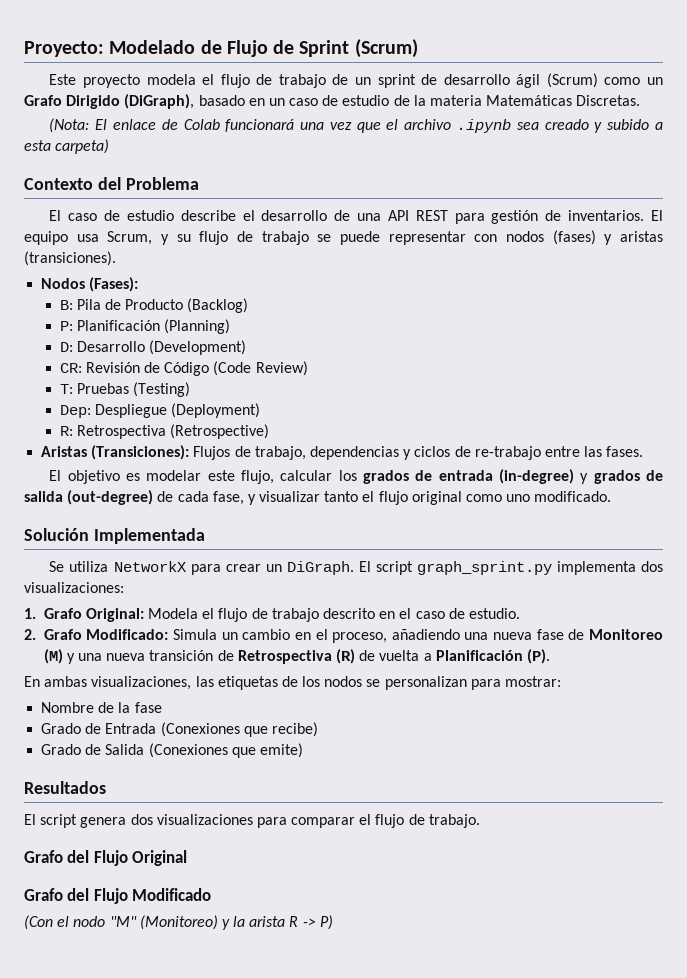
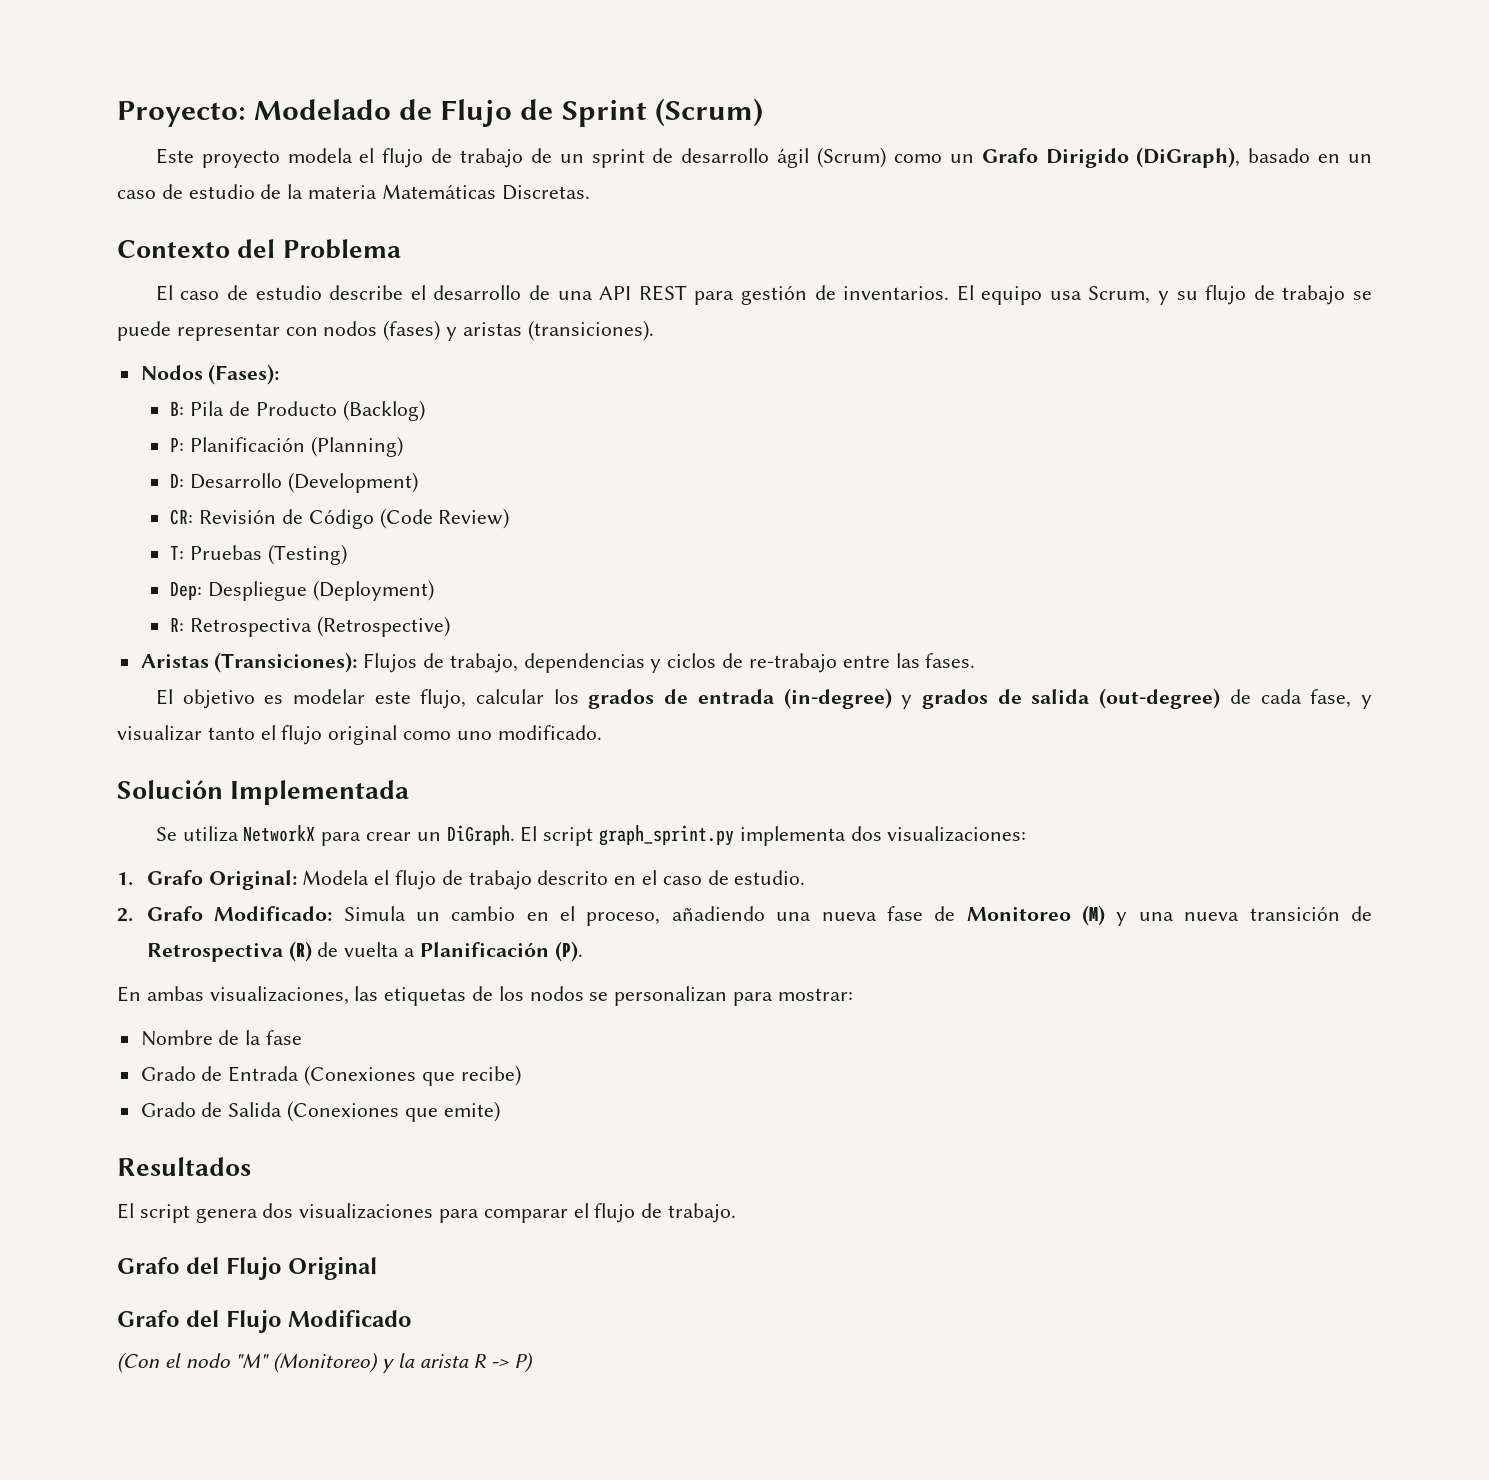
- (Nota: El enlace de Colab funcionará una vez que el archivo .ipynb sea creado y subido a esta carpeta)

